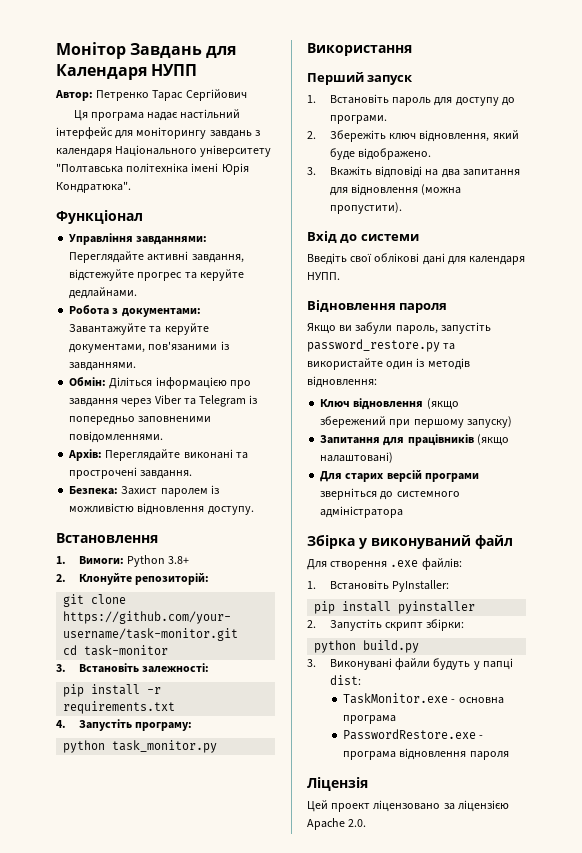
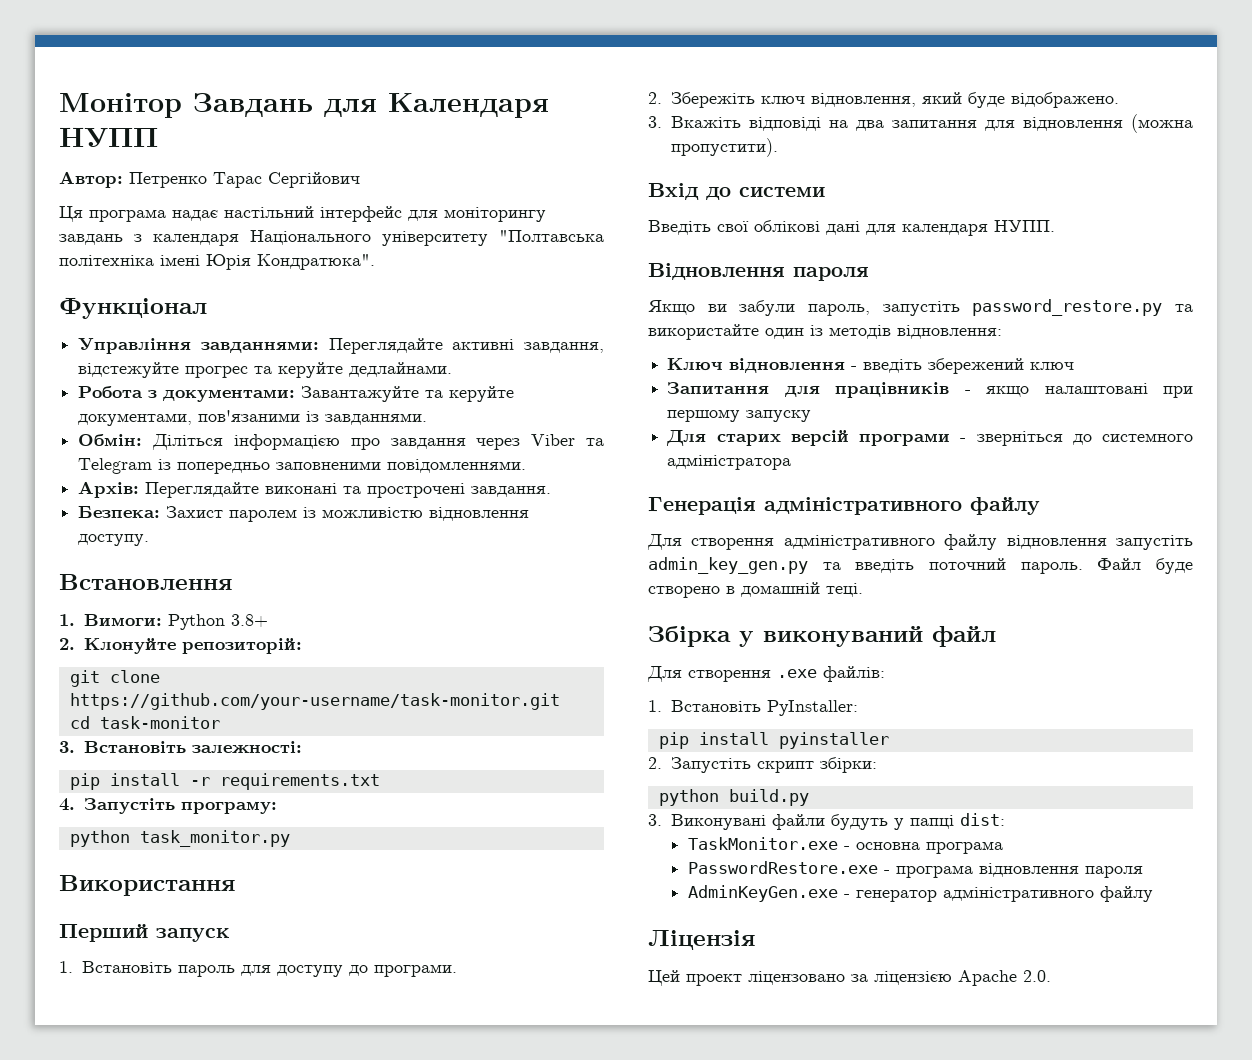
- Ключ відновлення (якщо збережений при першому запуску)
- Запитання для працівників (якщо налаштовані)
+ Ключ відновлення - введіть збережений ключ
+ Запитання для працівників - якщо налаштовані при першому запуску
- Для старих версій програми зверніться до системного адміністратора
+ Для старих версій програми - зверніться до системного адміністратора
+ Генерація адміністративного файлу
+ Для створення адміністративного файлу відновлення запустіть admin_key_gen.py та введіть поточний пароль. Файл буде створено в домашній теці.
+ AdminKeyGen.exe - генератор адміністративного файлу

